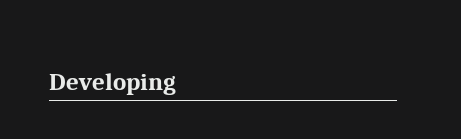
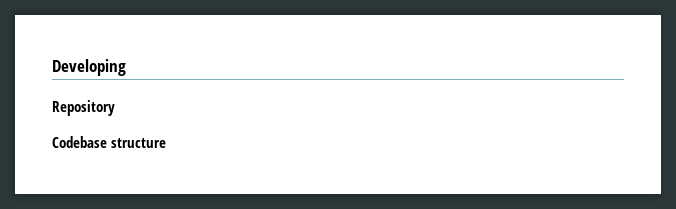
+ Repository
+ Codebase structure

